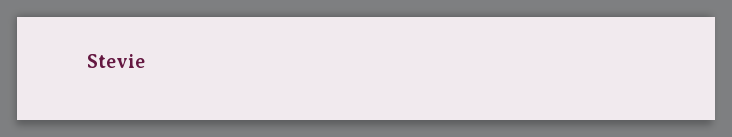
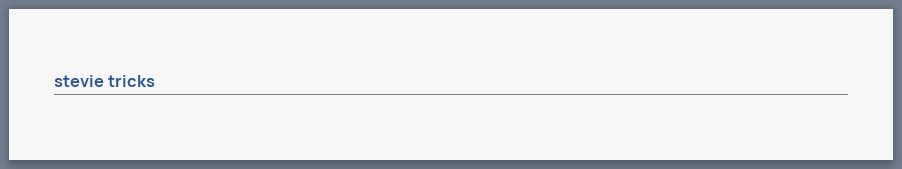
- Stevie
+ stevie tricks

